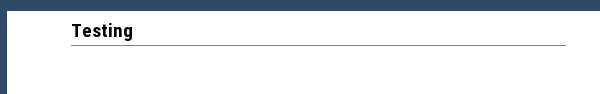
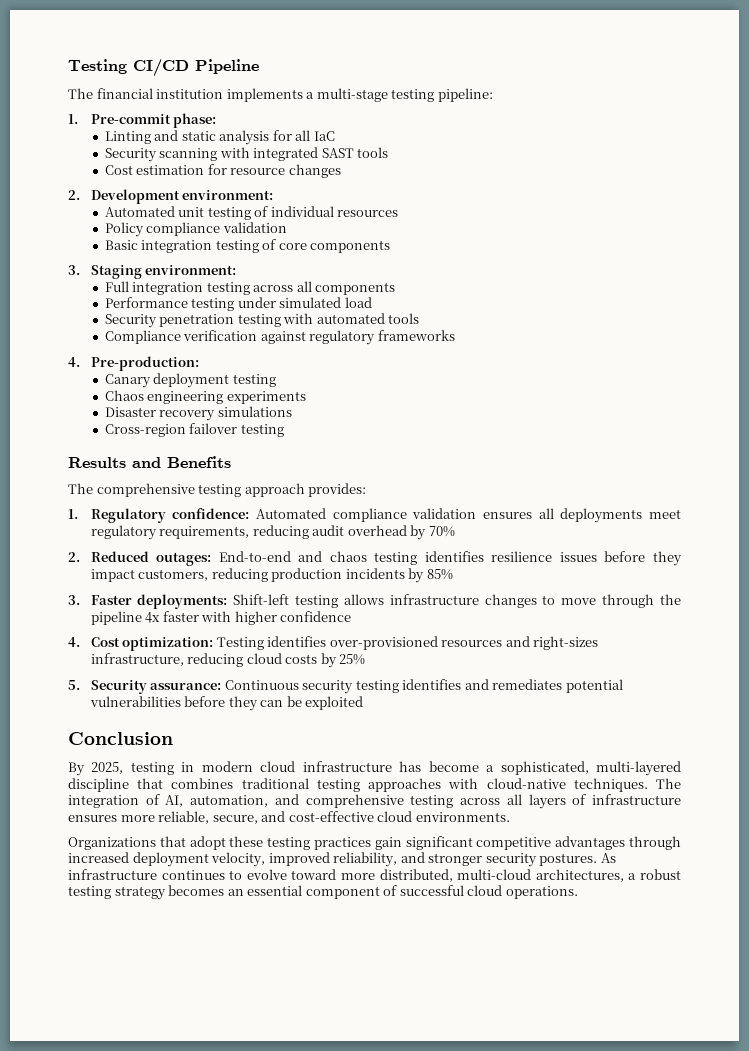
- Testing
+ Testing CI/CD Pipeline
+ The financial institution implements a multi-stage testing pipeline:
+ 1. Pre-commit phase:
+ Linting and static analysis for all IaC
+ Security scanning with integrated SAST tools
+ Cost estimation for resource changes
+ 2. Development environment:
+ Automated unit testing of individual resources
+ Policy compliance validation
+ Basic integration testing of core components
+ 3. Staging environment:
+ Full integration testing across all components
+ Performance testing under simulated load
+ Security penetration testing with automated tools
+ Compliance verification against regulatory frameworks
+ 4. Pre-production:
+ Canary deployment testing
+ Chaos engineering experiments
+ Disaster recovery simulations
+ Cross-region failover testing
+ Results and Benefits
+ The comprehensive testing approach provides:
+ 1. Regulatory confidence: Automated compliance validation ensures all deployments meet regulatory requirements, reducing audit overhead by 70%
+ 2. Reduced outages: End-to-end and chaos testing identifies resilience issues before they impact customers, reducing production incidents by 85%
+ 3. Faster deployments: Shift-left testing allows infrastructure changes to move through the pipeline 4x faster with higher confidence
+ 4. Cost optimization: Testing identifies over-provisioned resources and right-sizes infrastructure, reducing cloud costs by 25%
+ 5. Security assurance: Continuous security testing identifies and remediates potential vulnerabilities before they can be exploited
+ Conclusion
+ By 2025, testing in modern cloud infrastructure has become a sophisticated, multi-layered discipline that combines traditional testing approaches with cloud-native techniques. The integration of AI, automation, and comprehensive testing across all layers of infrastructure ensures more reliable, secure, and cost-effective cloud environments.
+ Organizations that adopt these testing practices gain significant competitive advantages through increased deployment velocity, improved reliability, and stronger security postures. As infrastructure continues to evolve toward more distributed, multi-cloud architectures, a robust testing strategy becomes an essential component of successful cloud operations.

